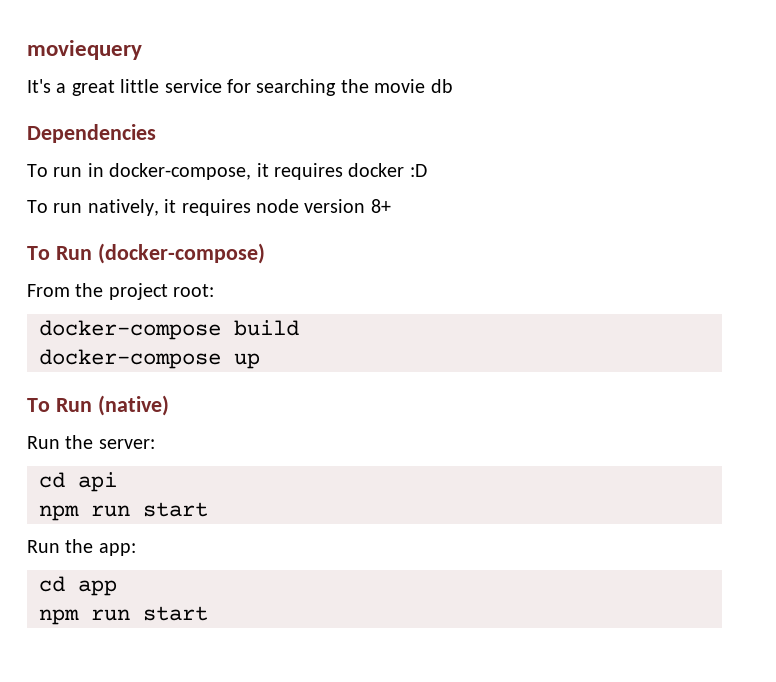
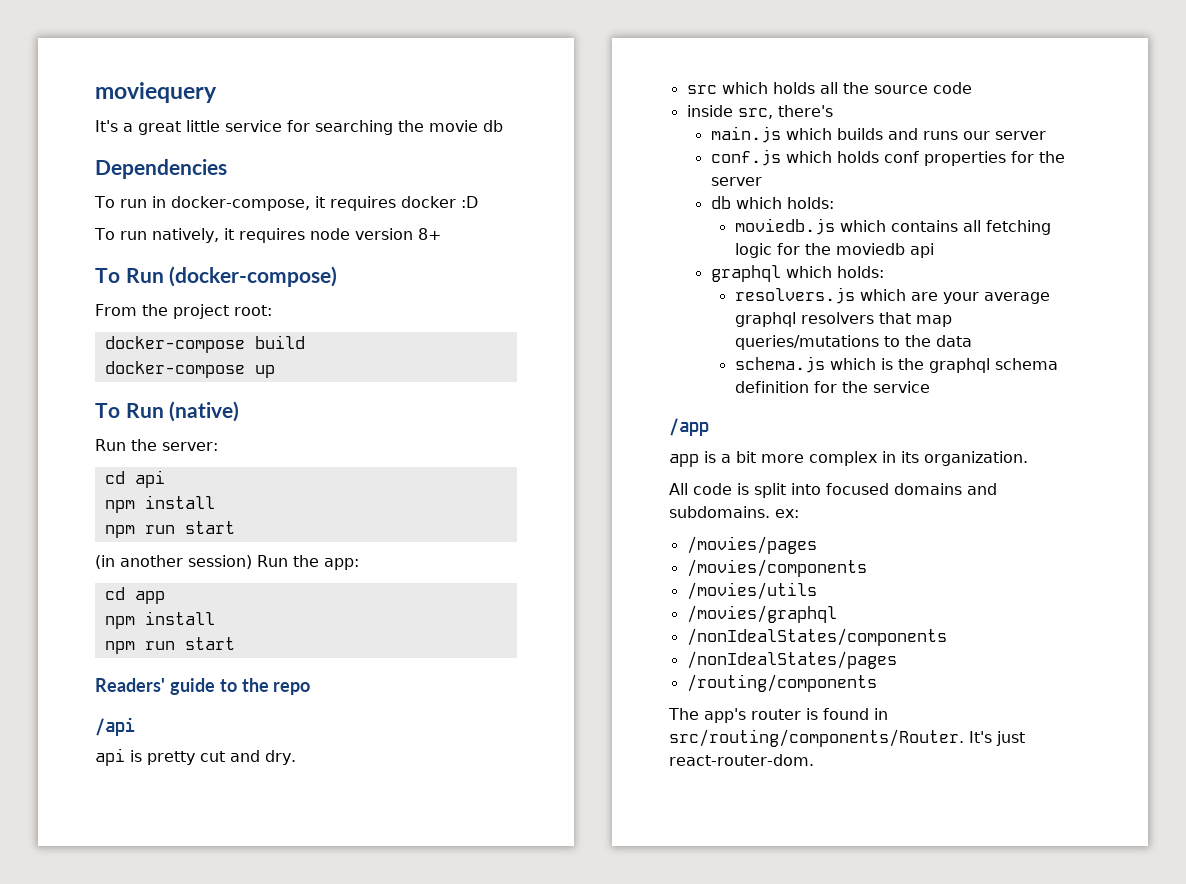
  cd api
+ npm install
  npm run start
- Run the app:
+ (in another session) Run the app:
  cd app
+ npm install
  npm run start
+ Readers' guide to the repo
+ /api
+ api is pretty cut and dry.
+ src which holds all the source code
+ inside src, there's
+ main.js which builds and runs our server
+ conf.js which holds conf properties for the server
+ db which holds:
+ moviedb.js which contains all fetching logic for the moviedb api
+ graphql which holds:
+ resolvers.js which are your average graphql resolvers that map queries/mutations to the data
+ schema.js which is the graphql schema definition for the service
+ /app
+ app is a bit more complex in its organization.
+ All code is split into focused domains and subdomains. ex:
+ /movies/pages
+ /movies/components
+ /movies/utils
+ /movies/graphql
+ /nonIdealStates/components
+ /nonIdealStates/pages
+ /routing/components
+ The app's router is found in src/routing/components/Router. It's just react-router-dom.

